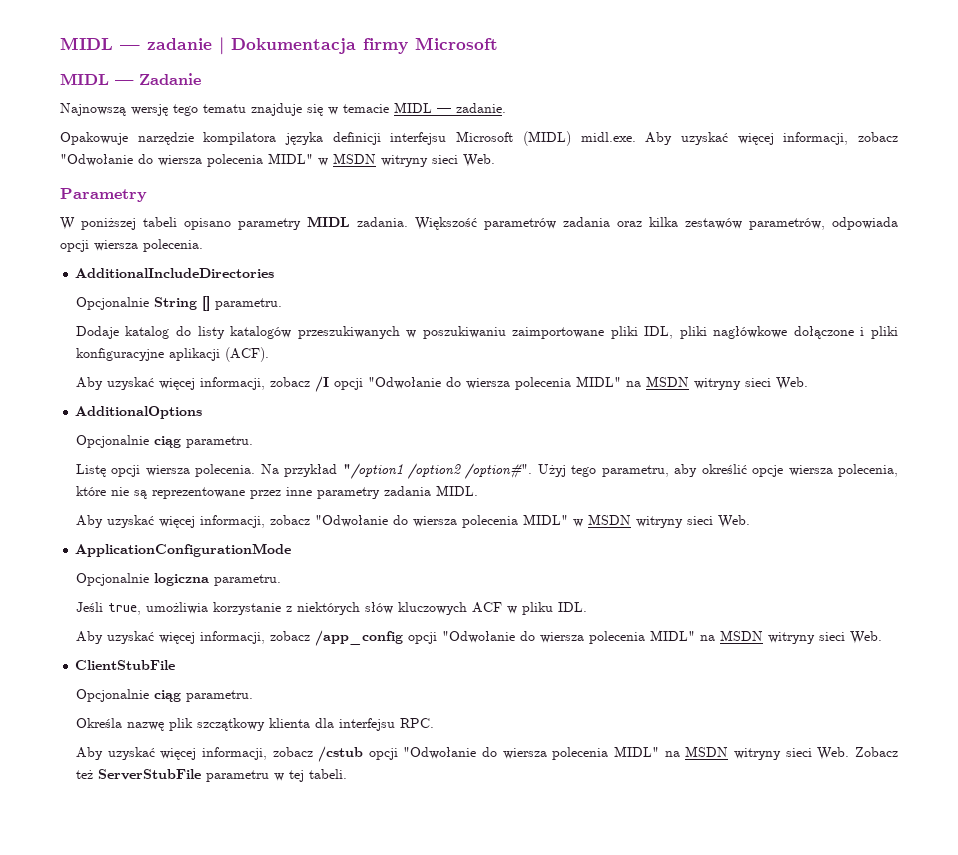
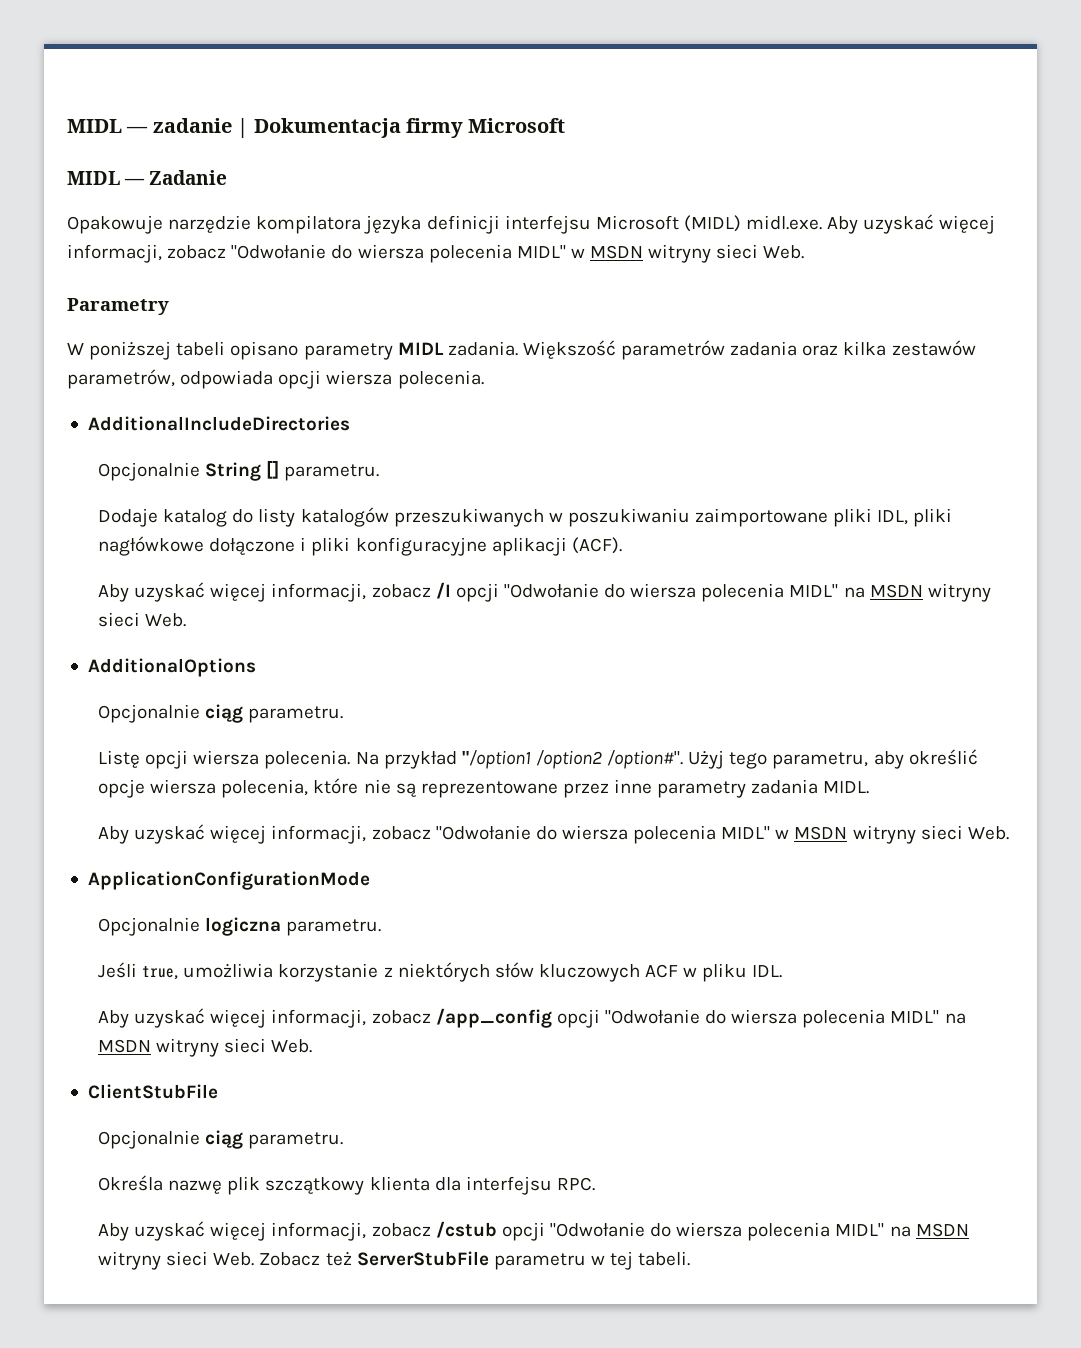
- Najnowszą wersję tego tematu znajduje się w temacie MIDL — zadanie.

